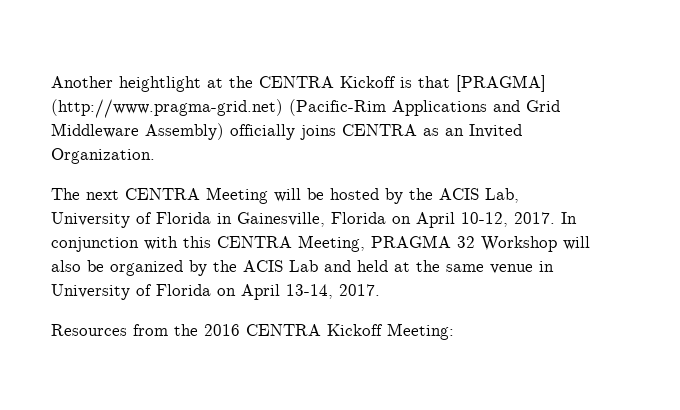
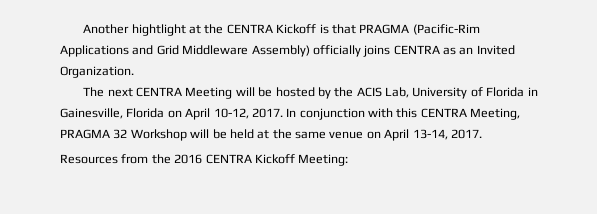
- Another heightlight at the CENTRA Kickoff is that [PRAGMA] (http://www.pragma-grid.net) (Pacific-Rim Applications and Grid Middleware Assembly) officially joins CENTRA as an Invited Organization.
+ Another hightlight at the CENTRA Kickoff is that PRAGMA (Pacific-Rim Applications and Grid Middleware Assembly) officially joins CENTRA as an Invited Organization.
- In conjunction with this CENTRA Meeting, PRAGMA 32 Workshop will also be organized by the ACIS Lab and held at the same venue in University of Florida on April 13-14, 2017.
+ In conjunction with this CENTRA Meeting, PRAGMA 32 Workshop will be held at the same venue on April 13-14, 2017.

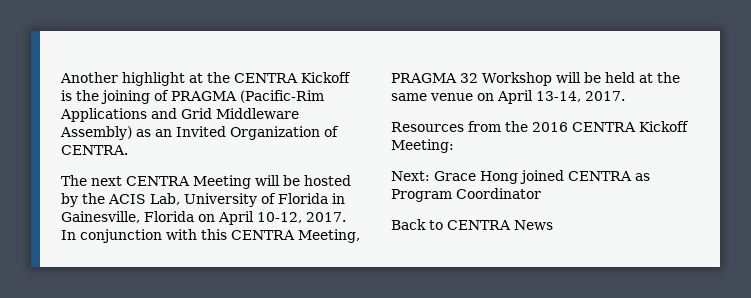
- Another hightlight at the CENTRA Kickoff is that PRAGMA (Pacific-Rim Applications and Grid Middleware Assembly) officially joins CENTRA as an Invited Organization.
+ Another highlight at the CENTRA Kickoff is the joining of PRAGMA (Pacific-Rim Applications and Grid Middleware Assembly) as an Invited Organization of CENTRA.
+ Next: Grace Hong joined CENTRA as Program Coordinator
+ Back to CENTRA News

